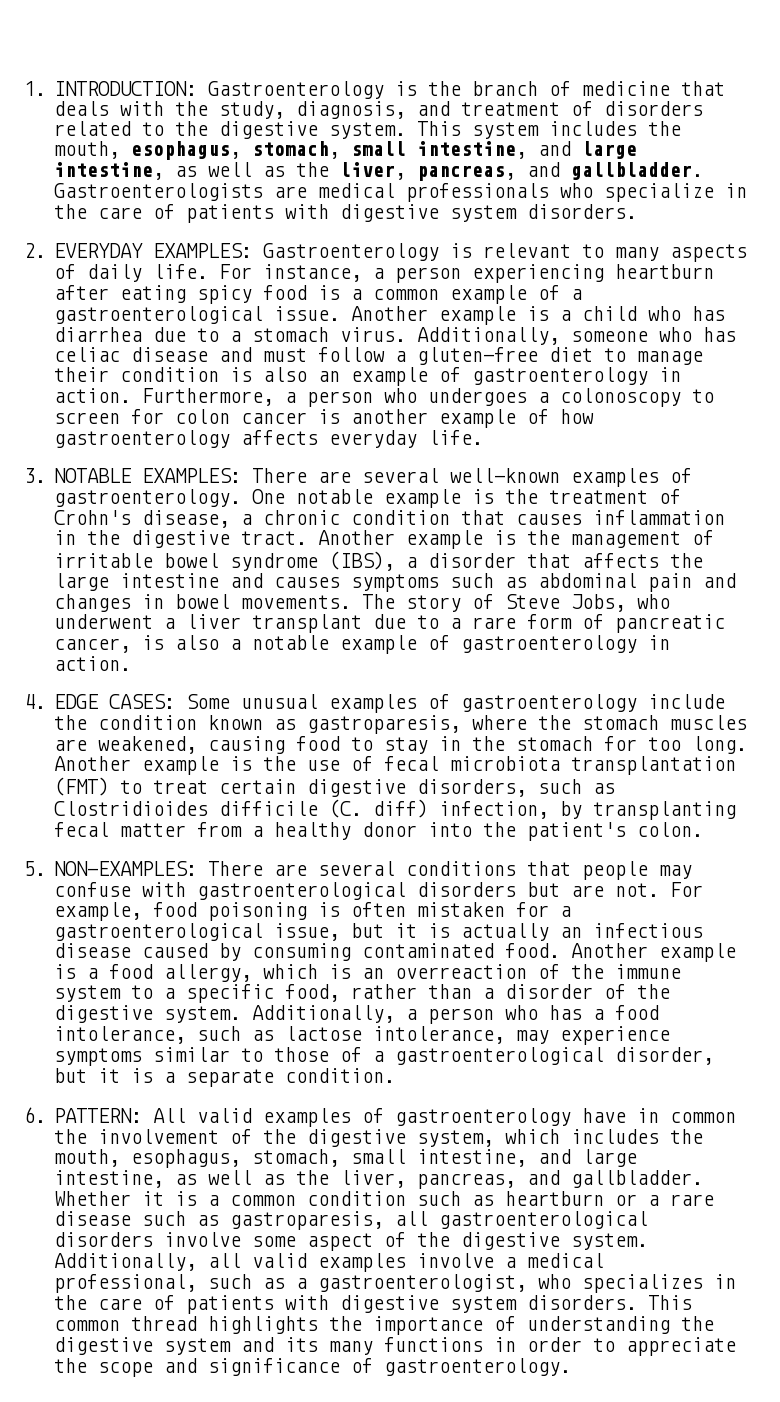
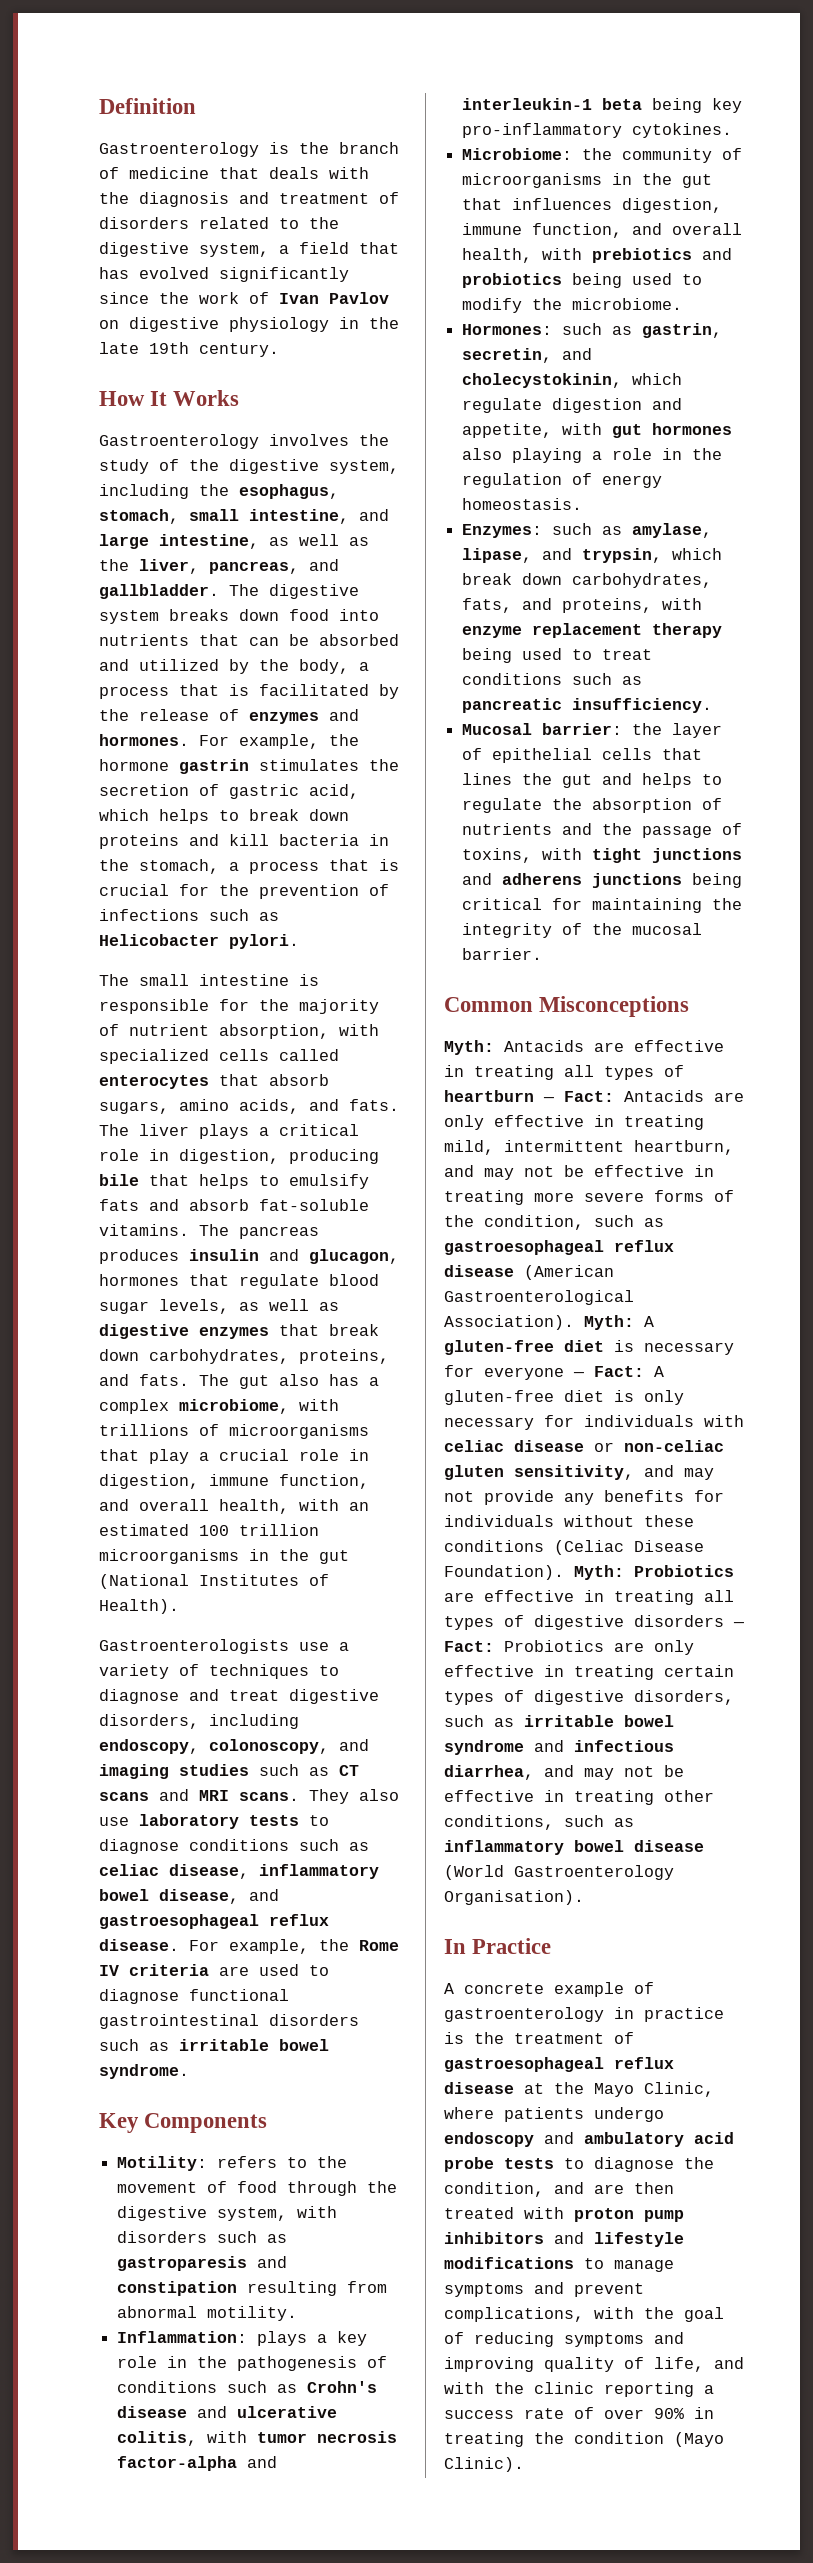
- 1. INTRODUCTION: Gastroenterology is the branch of medicine that deals with the study, diagnosis, and treatment of disorders related to the digestive system. This system includes the mouth, esophagus, stomach, small intestine, and large intestine, as well as the liver, pancreas, and gallbladder.
+ Definition
+ Gastroenterology is the branch of medicine that deals with the diagnosis and treatment of disorders related to the digestive system, a field that has evolved significantly since the work of Ivan Pavlov on digestive physiology in the late 19th century.
+ How It Works
+ Gastroenterology involves the study of the digestive system, including the esophagus, stomach, small intestine, and large intestine, as well as the liver, pancreas, and gallbladder.
- Gastroenterologists are medical professionals who specialize in the care of patients with digestive system disorders.
- 2. EVERYDAY EXAMPLES: Gastroenterology is relevant to many aspects of daily life. For instance, a person experiencing heartburn after eating spicy food is a common example of a gastroenterological issue. Another example is a child who has diarrhea due to a stomach virus. Additionally, someone who has celiac disease and must follow a gluten-free diet to manage their condition is also an example of gastroenterology in action. Furthermore, a person who undergoes a colonoscopy to screen for colon cancer is another example of how gastroenterology affects everyday life.
- 3. NOTABLE EXAMPLES: There are several well-known examples of gastroenterology. One notable example is the treatment of Crohn's disease, a chronic condition that causes inflammation in the digestive tract. Another example is the management of irritable bowel syndrome (IBS), a disorder that affects the large intestine and causes symptoms such as abdominal pain and changes in bowel movements. The story of Steve Jobs, who underwent a liver transplant due to a rare form of pancreatic cancer, is also a notable example of gastroenterology in action.
- 4. EDGE CASES: Some unusual examples of gastroenterology include the condition known as gastroparesis, where the stomach muscles are weakened, causing food to stay in the stomach for too long. Another example is the use of fecal microbiota transplantation (FMT) to treat certain digestive disorders, such as Clostridioides difficile (C. diff) infection, by transplanting fecal matter from a healthy donor into the patient's colon.
- 5. NON-EXAMPLES: There are several conditions that people may confuse with gastroenterological disorders but are not. For example, food poisoning is often mistaken for a gastroenterological issue, but it is actually an infectious disease caused by consuming contaminated food. Another example is a food allergy, which is an overreaction of the immune system to a specific food, rather than a disorder of the digestive system. Additionally, a person who has a food intolerance, such as lactose intolerance, may experience symptoms similar to those of a gastroenterological disorder, but it is a separate condition.
- 6. PATTERN: All valid examples of gastroenterology have in common the involvement of the digestive system, which includes the mouth, esophagus, stomach, small intestine, and large intestine, as well as the liver, pancreas, and gallbladder. Whether it is a common condition such as heartburn or a rare disease such as gastroparesis, all gastroenterological disorders involve some aspect of the digestive system. Additionally, all valid examples involve a medical professional, such as a gastroenterologist, who specializes in the care of patients with digestive system disorders. This common thread highlights the importance of understanding the digestive system and its many functions in order to appreciate the scope and significance of gastroenterology.
+ The digestive system breaks down food into nutrients that can be absorbed and utilized by the body, a process that is facilitated by the release of enzymes and hormones. For example, the hormone gastrin stimulates the secretion of gastric acid, which helps to break down proteins and kill bacteria in the stomach, a process that is crucial for the prevention of infections such as Helicobacter pylori.
+ The small intestine is responsible for the majority of nutrient absorption, with specialized cells called enterocytes that absorb sugars, amino acids, and fats. The liver plays a critical role in digestion, producing bile that helps to emulsify fats and absorb fat-soluble vitamins. The pancreas produces insulin and glucagon, hormones that regulate blood sugar levels, as well as digestive enzymes that break down carbohydrates, proteins, and fats. The gut also has a complex microbiome, with trillions of microorganisms that play a crucial role in digestion, immune function, and overall health, with an estimated 100 trillion microorganisms in the gut (National Institutes of Health).
+ Gastroenterologists use a variety of techniques to diagnose and treat digestive disorders, including endoscopy, colonoscopy, and imaging studies such as CT scans and MRI scans. They also use laboratory tests to diagnose conditions such as celiac disease, inflammatory bowel disease, and gastroesophageal reflux disease. For example, the Rome IV criteria are used to diagnose functional gastrointestinal disorders such as irritable bowel syndrome.
+ Key Components
+ Motility: refers to the movement of food through the digestive system, with disorders such as gastroparesis and constipation resulting from abnormal motility.
+ Inflammation: plays a key role in the pathogenesis of conditions such as Crohn's disease and ulcerative colitis, with tumor necrosis factor-alpha and interleukin-1 beta being key pro-inflammatory cytokines.
+ Microbiome: the community of microorganisms in the gut that influences digestion, immune function, and overall health, with prebiotics and probiotics being used to modify the microbiome.
+ Hormones: such as gastrin, secretin, and cholecystokinin, which regulate digestion and appetite, with gut hormones also playing a role in the regulation of energy homeostasis.
+ Enzymes: such as amylase, lipase, and trypsin, which break down carbohydrates, fats, and proteins, with enzyme replacement therapy being used to treat conditions such as pancreatic insufficiency.
+ Mucosal barrier: the layer of epithelial cells that lines the gut and helps to regulate the absorption of nutrients and the passage of toxins, with tight junctions and adherens junctions being critical for maintaining the integrity of the mucosal barrier.
+ Common Misconceptions
+ Myth: Antacids are effective in treating all types of heartburn — Fact: Antacids are only effective in treating mild, intermittent heartburn, and may not be effective in treating more severe forms of the condition, such as gastroesophageal reflux disease (American Gastroenterological Association). Myth: A gluten-free diet is necessary for everyone — Fact: A gluten-free diet is only necessary for individuals with celiac disease or non-celiac gluten sensitivity, and may not provide any benefits for individuals without these conditions (Celiac Disease Foundation). Myth: Probiotics are effective in treating all types of digestive disorders — Fact: Probiotics are only effective in treating certain types of digestive disorders, such as irritable bowel syndrome and infectious diarrhea, and may not be effective in treating other conditions, such as inflammatory bowel disease (World Gastroenterology Organisation).
+ In Practice
+ A concrete example of gastroenterology in practice is the treatment of gastroesophageal reflux disease at the Mayo Clinic, where patients undergo endoscopy and ambulatory acid probe tests to diagnose the condition, and are then treated with proton pump inhibitors and lifestyle modifications to manage symptoms and prevent complications, with the goal of reducing symptoms and improving quality of life, and with the clinic reporting a success rate of over 90% in treating the condition (Mayo Clinic).

